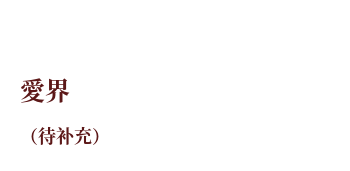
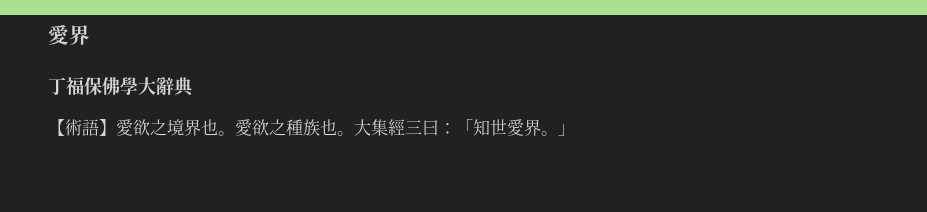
- （待补充）
+ 丁福保佛學大辭典
+ 【術語】愛欲之境界也。愛欲之種族也。大集經三曰：「知世愛界。」

